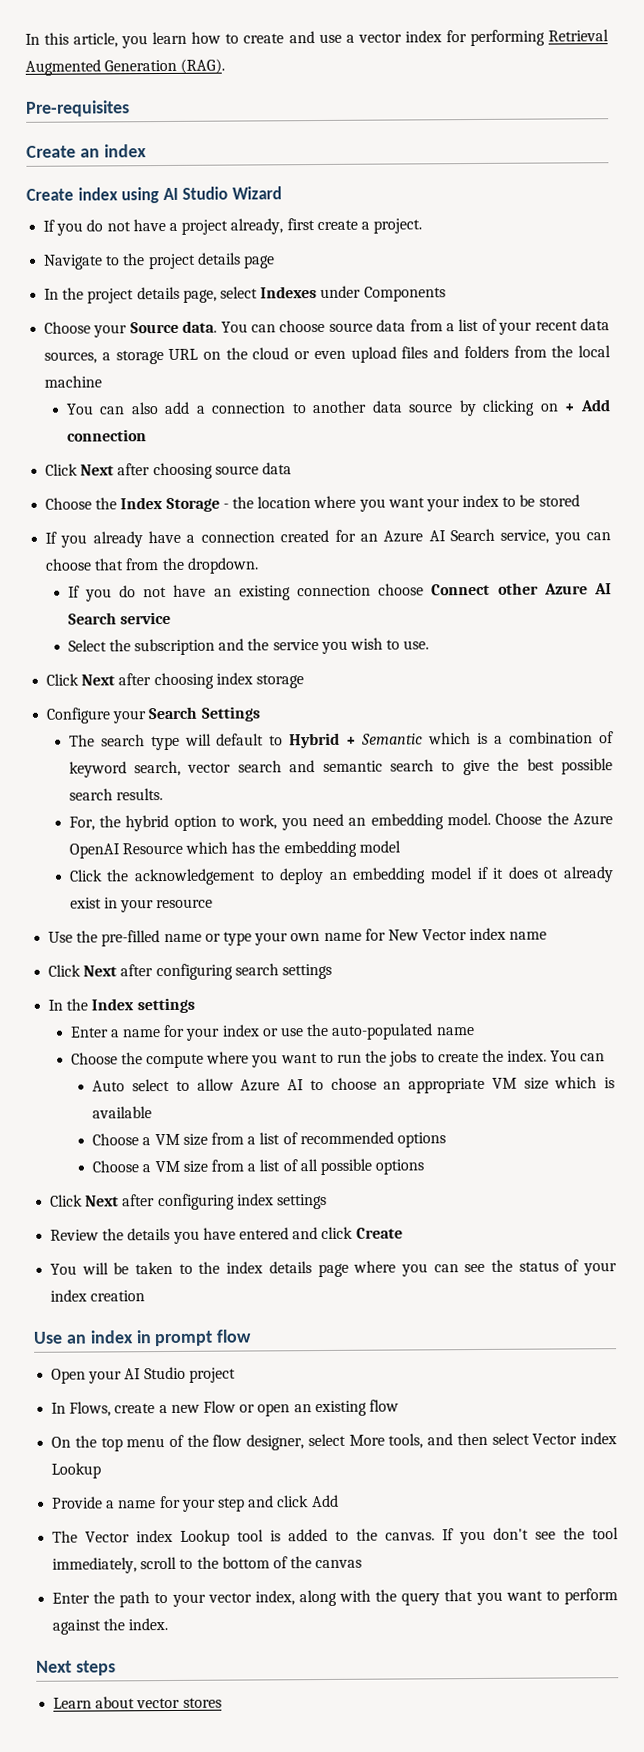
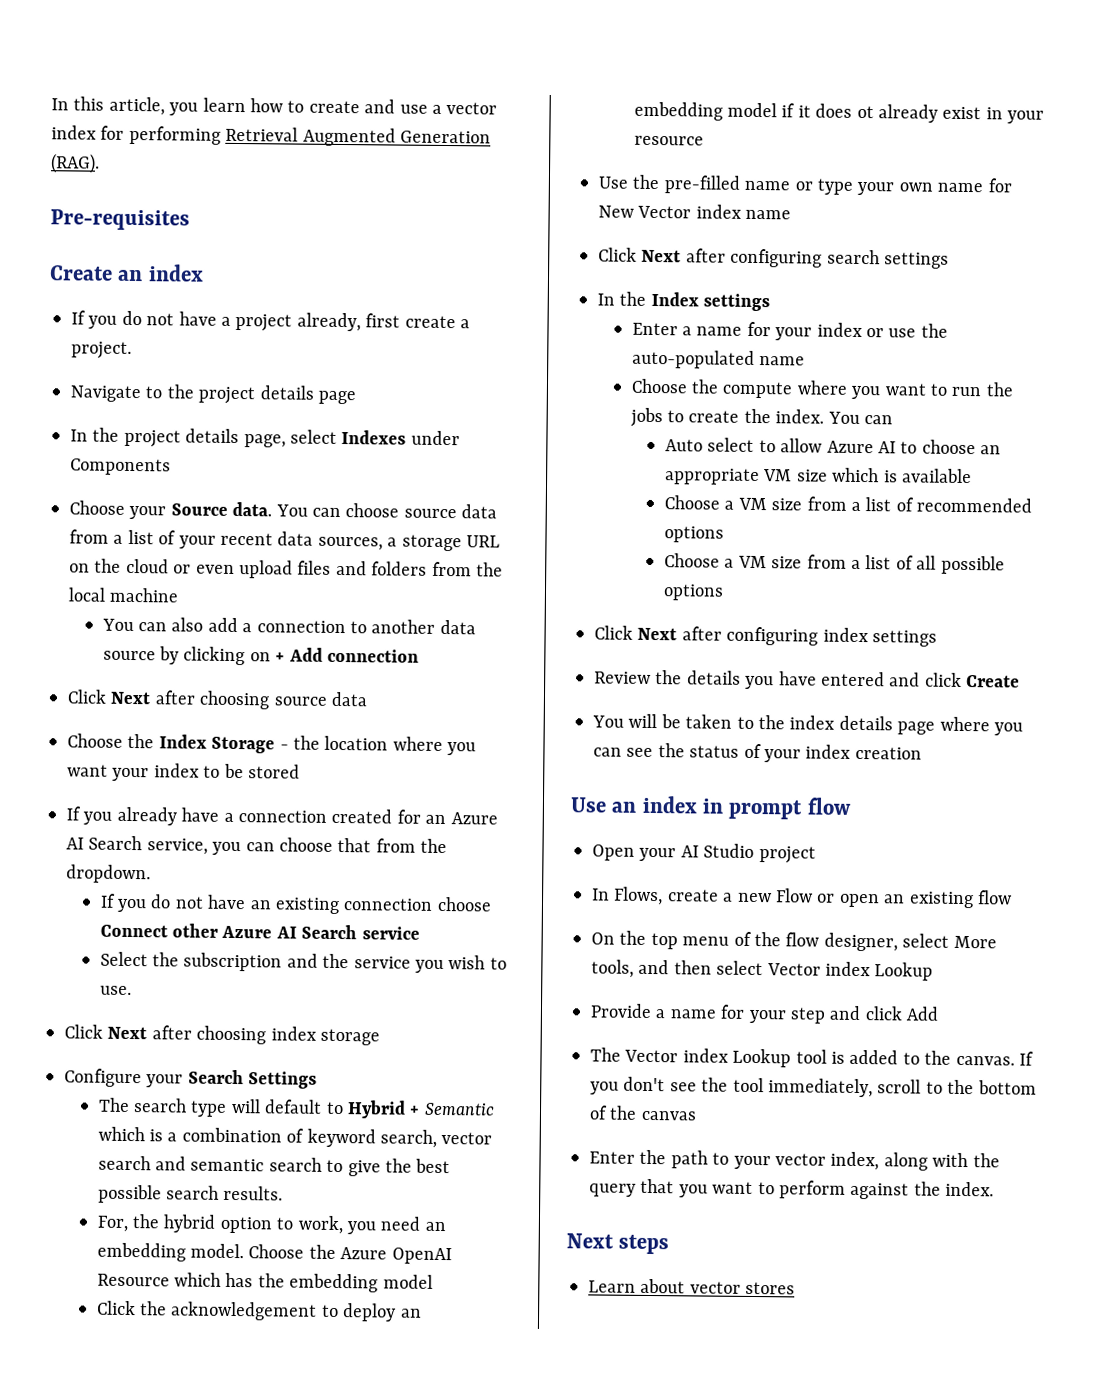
- Create index using AI Studio Wizard

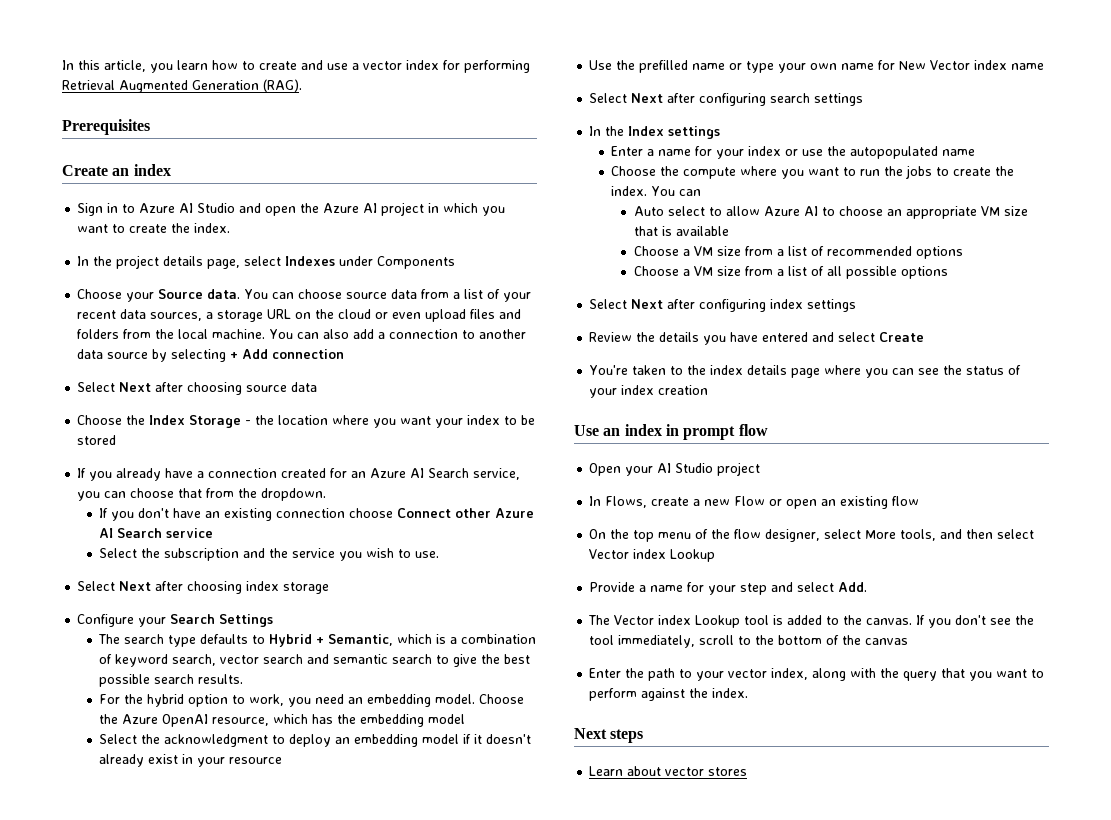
- Pre-requisites
+ Prerequisites
- If you do not have a project already, first create a project.
- Navigate to the project details page
+ Sign in to Azure AI Studio and open the Azure AI project in which you want to create the index.
- You can choose source data from a list of your recent data sources, a storage URL on the cloud or even upload files and folders from the local machine
- You can also add a connection to another data source by clicking on + Add connection
+ You can choose source data from a list of your recent data sources, a storage URL on the cloud or even upload files and folders from the local machine. You can also add a connection to another data source by selecting + Add connection
- Click Next after choosing source data
+ Select Next after choosing source data
- If you do not have an existing connection choose Connect other Azure AI Search service
+ If you don't have an existing connection choose Connect other Azure AI Search service
- Click Next after choosing index storage
+ Select Next after choosing index storage
- The search type will default to Hybrid + Semantic which is a combination of keyword search, vector search and semantic search to give the best possible search results.
+ The search type defaults to Hybrid + Semantic, which is a combination of keyword search, vector search and semantic search to give the best possible search results.
- For, the hybrid option to work, you need an embedding model.
+ For the hybrid option to work, you need an embedding model.
- Choose the Azure OpenAI Resource which has the embedding model
+ Choose the Azure OpenAI resource, which has the embedding model
- Click the acknowledgement to deploy an embedding model if it does ot already exist in your resource
+ Select the acknowledgment to deploy an embedding model if it doesn't already exist in your resource
- Use the pre-filled name or type your own name for New Vector index name
+ Use the prefilled name or type your own name for New Vector index name
- Click Next after configuring search settings
+ Select Next after configuring search settings
- Enter a name for your index or use the auto-populated name
+ Enter a name for your index or use the autopopulated name
- Auto select to allow Azure AI to choose an appropriate VM size which is available
+ Auto select to allow Azure AI to choose an appropriate VM size that is available
- Click Next after configuring index settings
+ Select Next after configuring index settings
- Review the details you have entered and click Create
+ Review the details you have entered and select Create
- You will be taken to the index details page where you can see the status of your index creation
+ You're taken to the index details page where you can see the status of your index creation
- Provide a name for your step and click Add
+ Provide a name for your step and select Add.

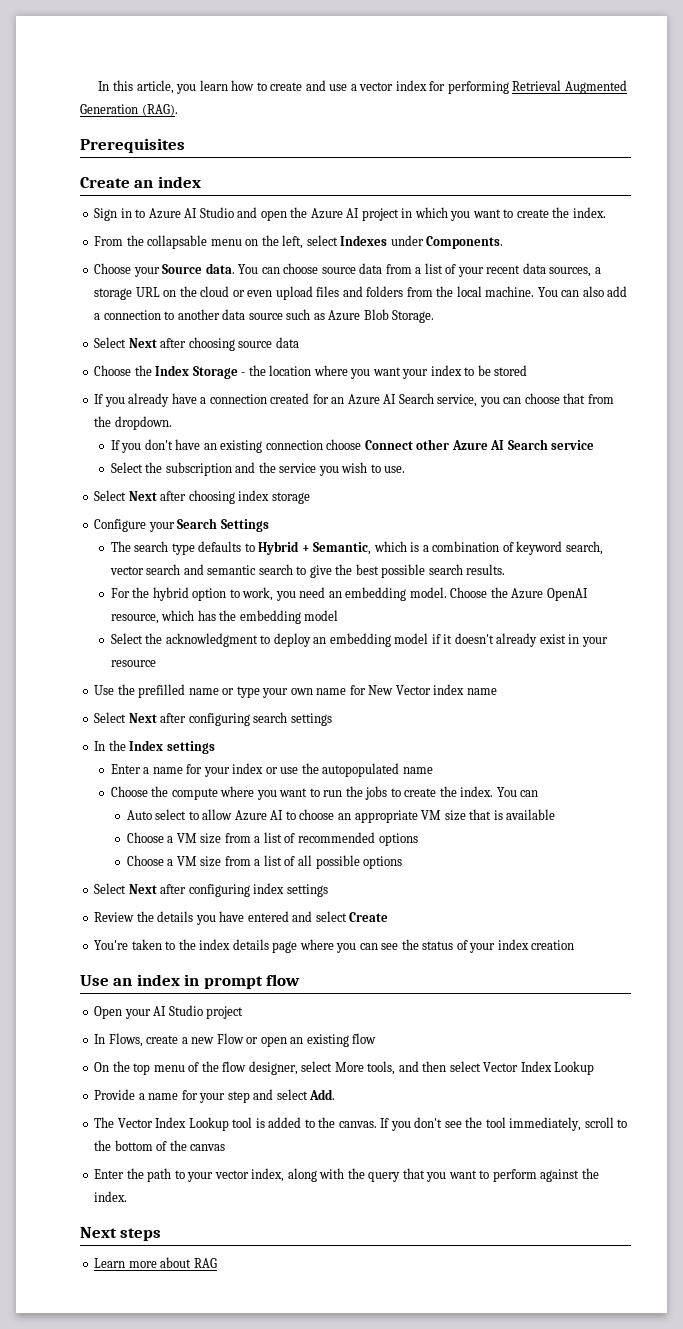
- In the project details page, select Indexes under Components
+ From the collapsable menu on the left, select Indexes under Components.
- You can also add a connection to another data source by selecting + Add connection
+ You can also add a connection to another data source such as Azure Blob Storage.
- On the top menu of the flow designer, select More tools, and then select Vector index Lookup
+ On the top menu of the flow designer, select More tools, and then select Vector Index Lookup
- The Vector index Lookup tool is added to the canvas.
+ The Vector Index Lookup tool is added to the canvas.
- Learn about vector stores
+ Learn more about RAG

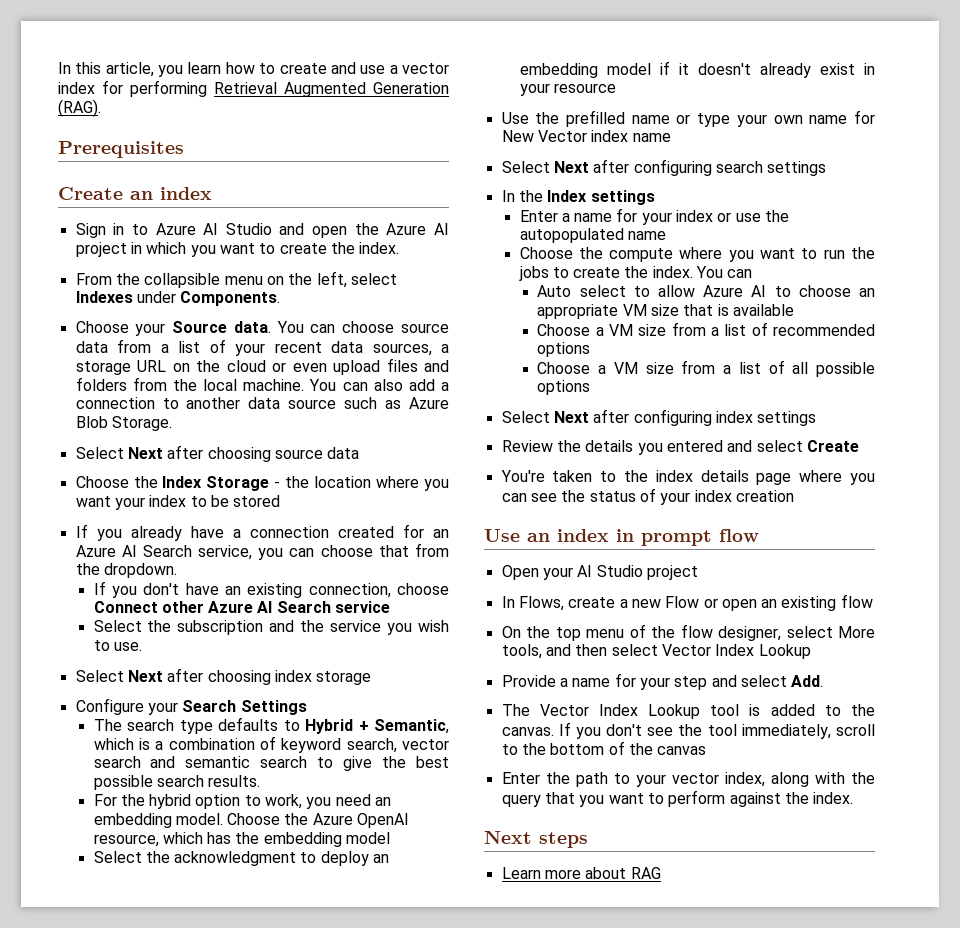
- From the collapsable menu on the left, select Indexes under Components.
+ From the collapsible menu on the left, select Indexes under Components.
- If you don't have an existing connection choose Connect other Azure AI Search service
+ If you don't have an existing connection, choose Connect other Azure AI Search service
- Review the details you have entered and select Create
+ Review the details you entered and select Create

